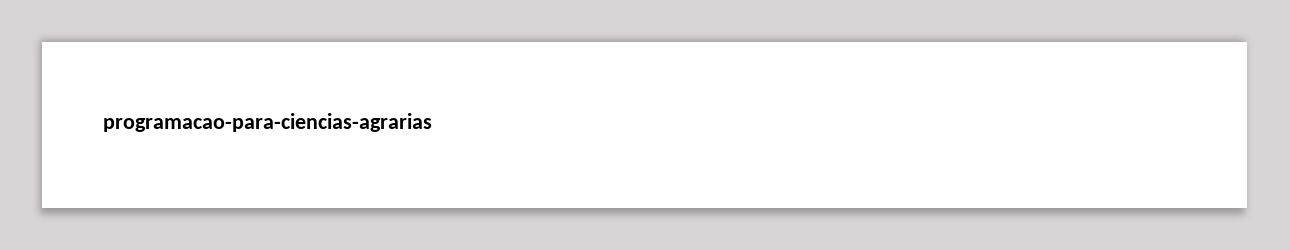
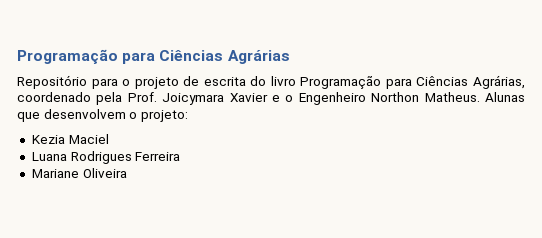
- programacao-para-ciencias-agrarias
+ Programação para Ciências Agrárias
+ Repositório para o projeto de escrita do livro Programação para Ciências Agrárias, coordenado pela Prof. Joicymara Xavier e o Engenheiro Northon Matheus. Alunas que desenvolvem o projeto:
+ Kezia Maciel
+ Luana Rodrigues Ferreira
+ Mariane Oliveira

